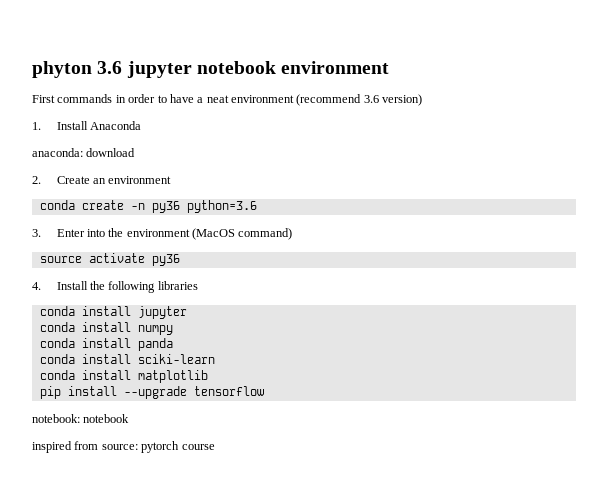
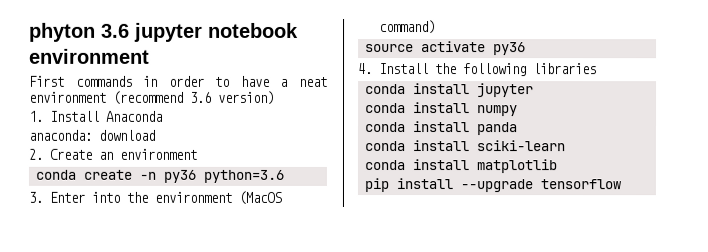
- notebook: notebook
- inspired from source: pytorch course

